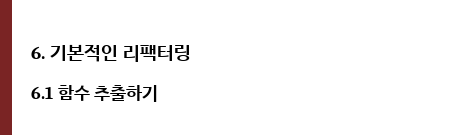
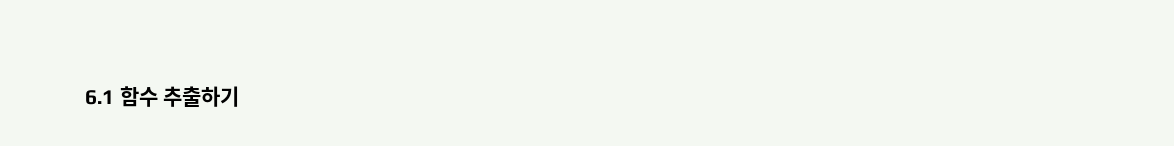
- 6. 기본적인 리팩터링

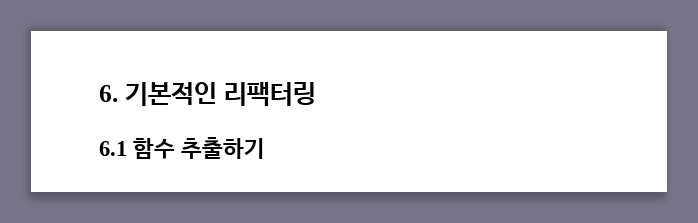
+ 6. 기본적인 리팩터링

